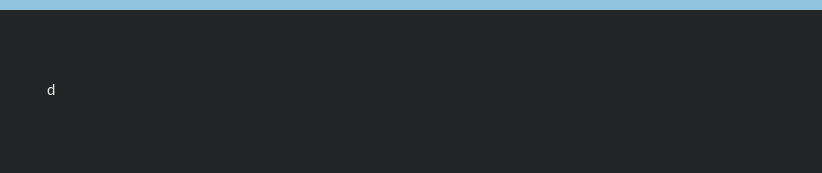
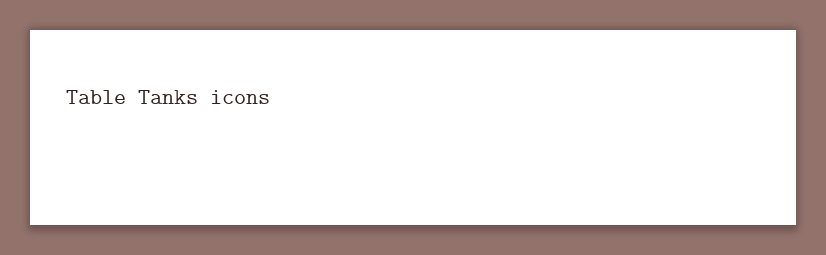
- d
+ Table Tanks icons

